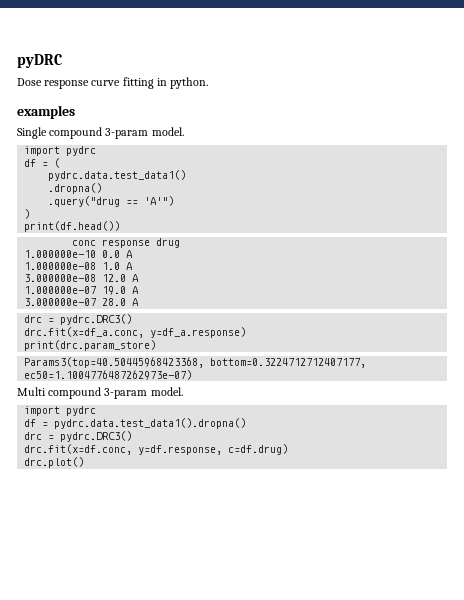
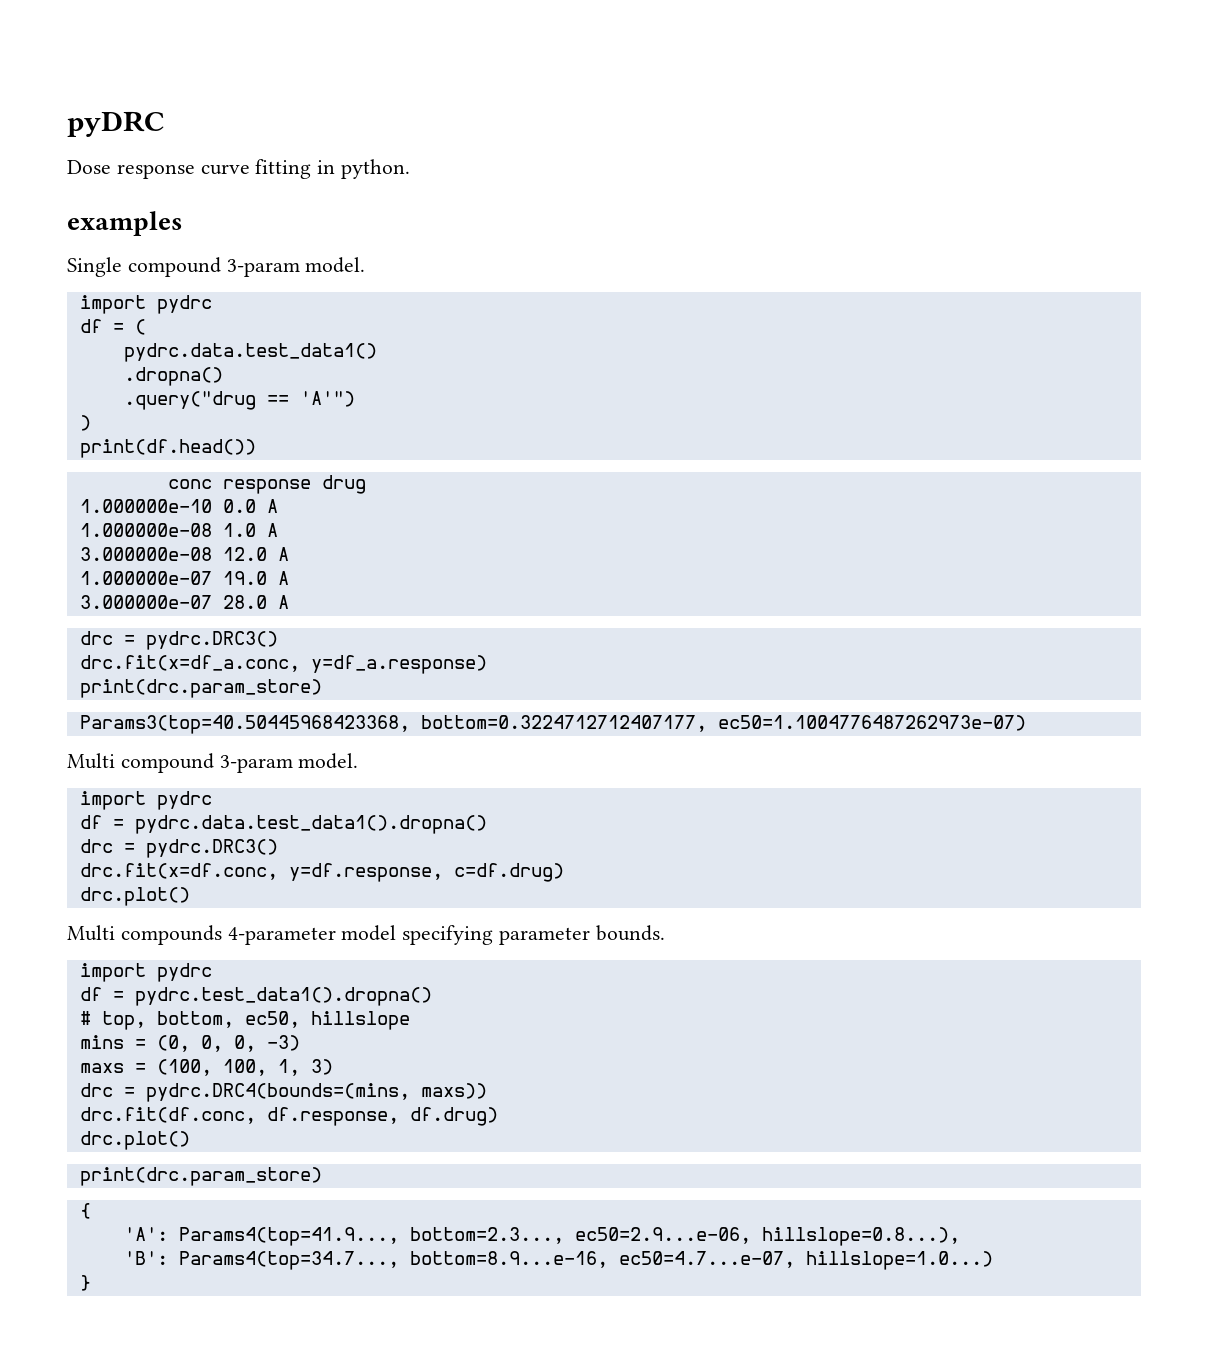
+ Multi compounds 4-parameter model specifying parameter bounds.
+ import pydrc
+ df = pydrc.test_data1().dropna()
+ # top, bottom, ec50, hillslope
+ mins = (0, 0, 0, -3)
+ maxs = (100, 100, 1, 3)
+ drc = pydrc.DRC4(bounds=(mins, maxs))
+ drc.fit(df.conc, df.response, df.drug)
+ drc.plot()
+ print(drc.param_store)
+ {
+ 'A': Params4(top=41.9..., bottom=2.3..., ec50=2.9...e-06, hillslope=0.8...),
+ 'B': Params4(top=34.7..., bottom=8.9...e-16, ec50=4.7...e-07, hillslope=1.0...)
+ }

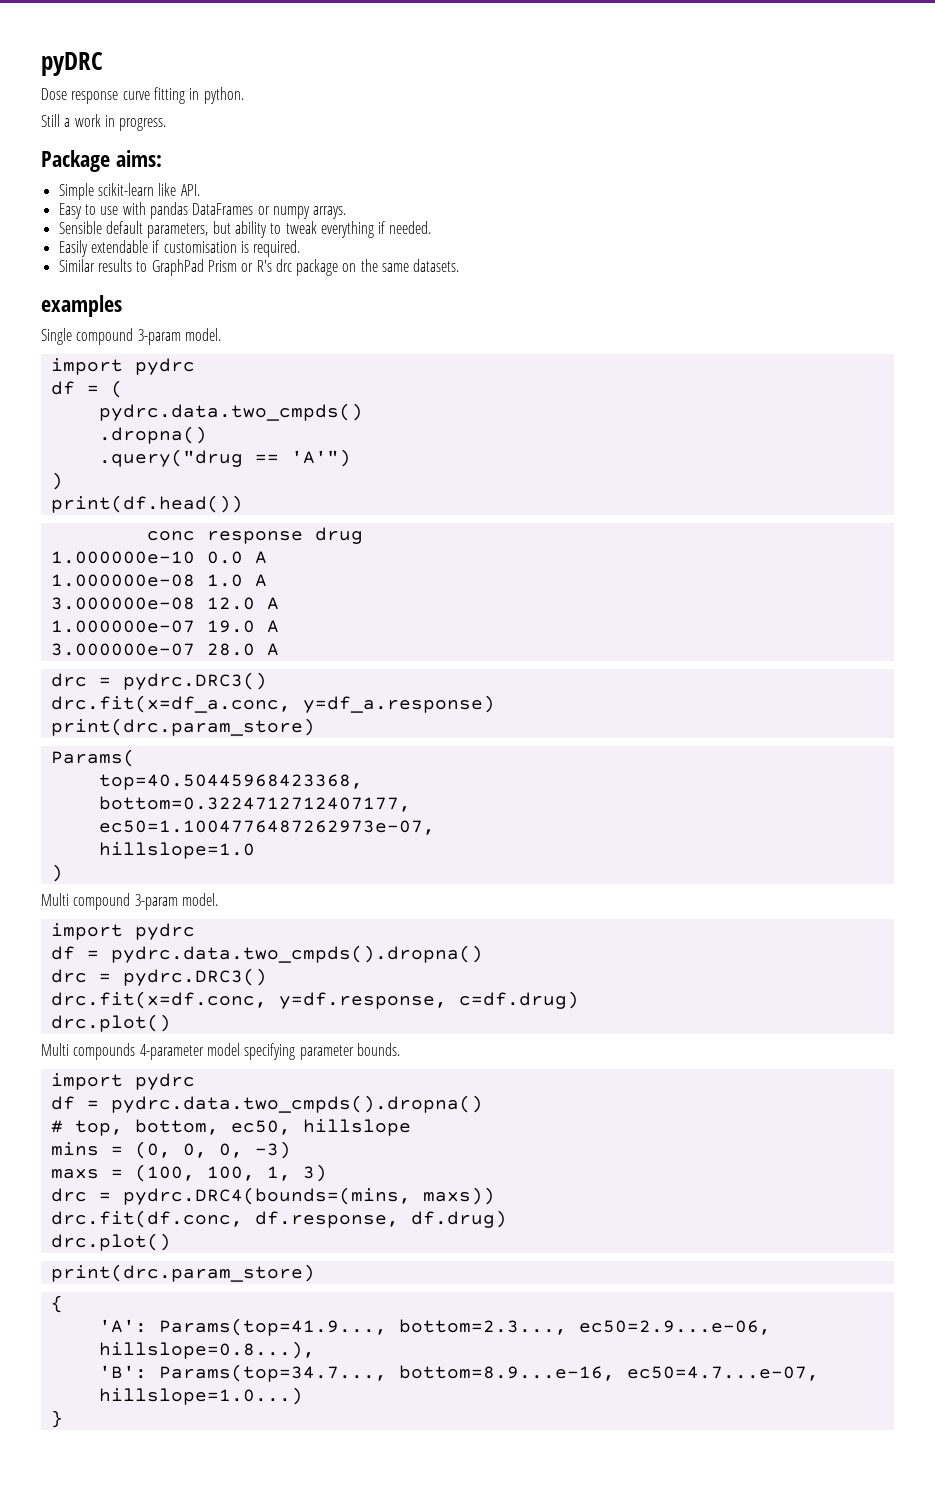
+ Still a work in progress.
+ Package aims:
+ Simple scikit-learn like API.
+ Easy to use with pandas DataFrames or numpy arrays.
+ Sensible default parameters, but ability to tweak everything if needed.
+ Easily extendable if customisation is required.
+ Similar results to GraphPad Prism or R's drc package on the same datasets.
- pydrc.data.test_data1()
+ pydrc.data.two_cmpds()
- Params3(top=40.50445968423368, bottom=0.3224712712407177, ec50=1.1004776487262973e-07)
+ Params(
+ top=40.50445968423368,
+ bottom=0.3224712712407177,
+ ec50=1.1004776487262973e-07,
+ hillslope=1.0
+ )
  Multi compound 3-param model.
  import pydrc
- df = pydrc.data.test_data1().dropna()
+ df = pydrc.data.two_cmpds().dropna()
  Multi compounds 4-parameter model specifying parameter bounds.
  import pydrc
- df = pydrc.test_data1().dropna()
+ df = pydrc.data.two_cmpds().dropna()
- 'A': Params4(top=41.9..., bottom=2.3..., ec50=2.9...e-06, hillslope=0.8...),
+ 'A': Params(top=41.9..., bottom=2.3..., ec50=2.9...e-06, hillslope=0.8...),
- 'B': Params4(top=34.7..., bottom=8.9...e-16, ec50=4.7...e-07, hillslope=1.0...)
+ 'B': Params(top=34.7..., bottom=8.9...e-16, ec50=4.7...e-07, hillslope=1.0...)

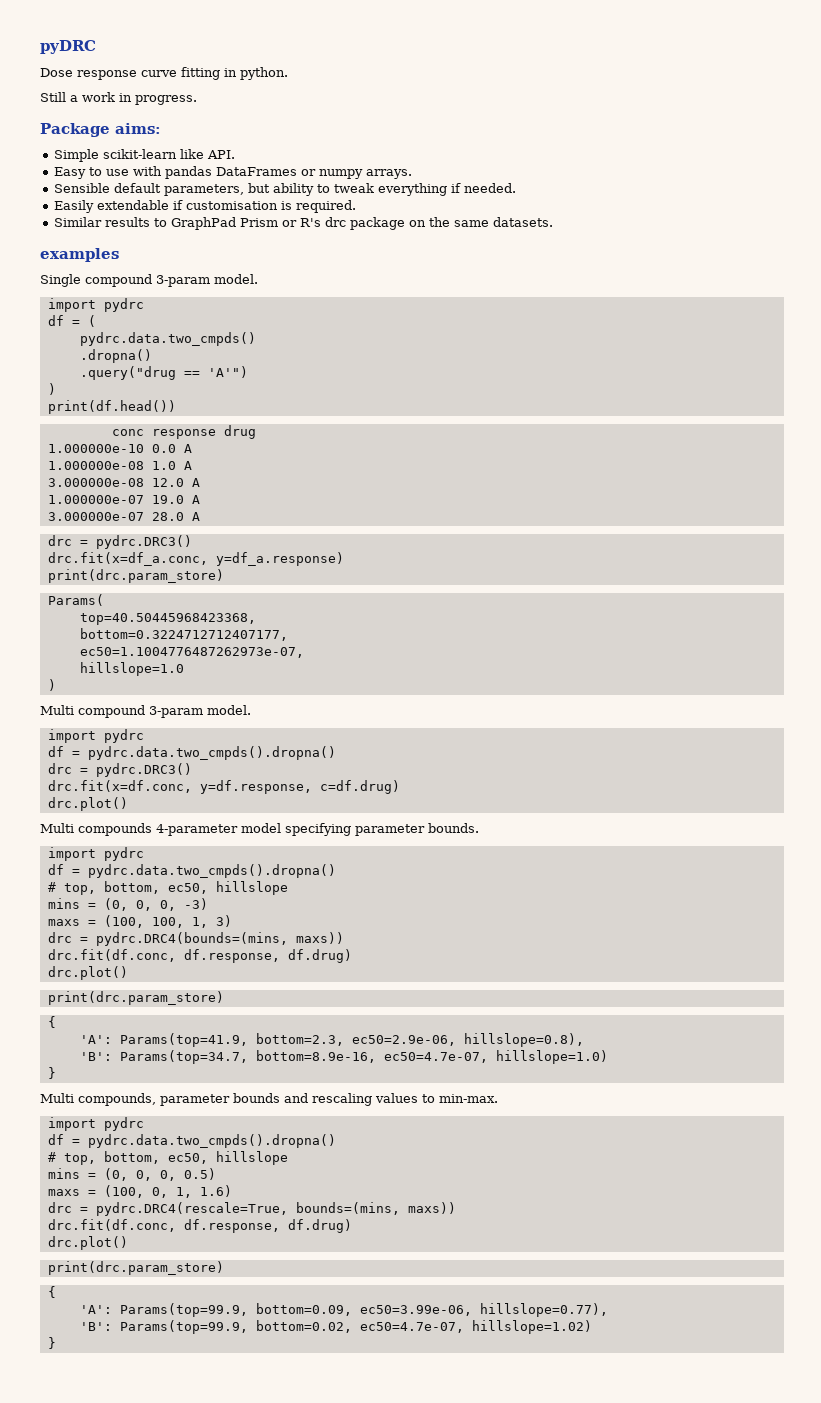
- 'A': Params(top=41.9..., bottom=2.3..., ec50=2.9...e-06, hillslope=0.8...),
- 'B': Params(top=34.7..., bottom=8.9...e-16, ec50=4.7...e-07, hillslope=1.0...)
+ 'A': Params(top=41.9, bottom=2.3, ec50=2.9e-06, hillslope=0.8),
+ 'B': Params(top=34.7, bottom=8.9e-16, ec50=4.7e-07, hillslope=1.0)
+ }
+ Multi compounds, parameter bounds and rescaling values to min-max.
+ import pydrc
+ df = pydrc.data.two_cmpds().dropna()
+ # top, bottom, ec50, hillslope
+ mins = (0, 0, 0, 0.5)
+ maxs = (100, 0, 1, 1.6)
+ drc = pydrc.DRC4(rescale=True, bounds=(mins, maxs))
+ drc.fit(df.conc, df.response, df.drug)
+ drc.plot()
+ print(drc.param_store)
+ {
+ 'A': Params(top=99.9, bottom=0.09, ec50=3.99e-06, hillslope=0.77),
+ 'B': Params(top=99.9, bottom=0.02, ec50=4.7e-07, hillslope=1.02)

